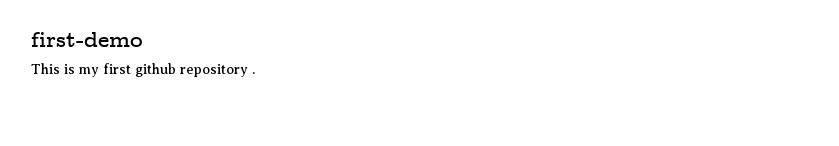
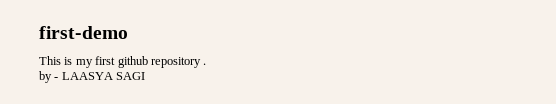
+ by - LAASYA SAGI

